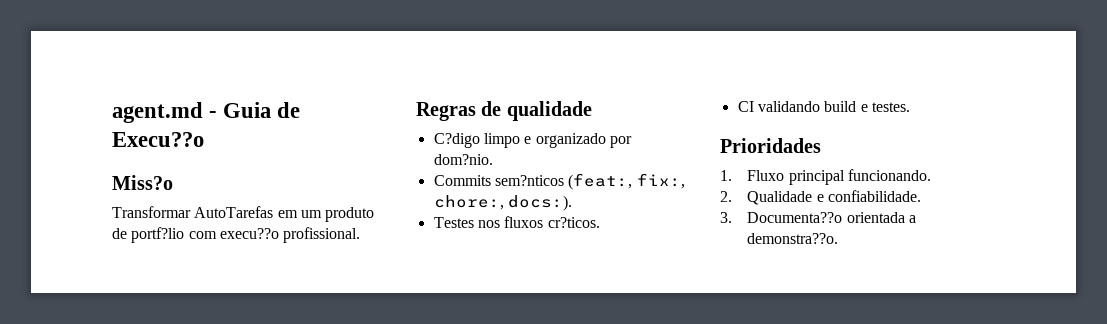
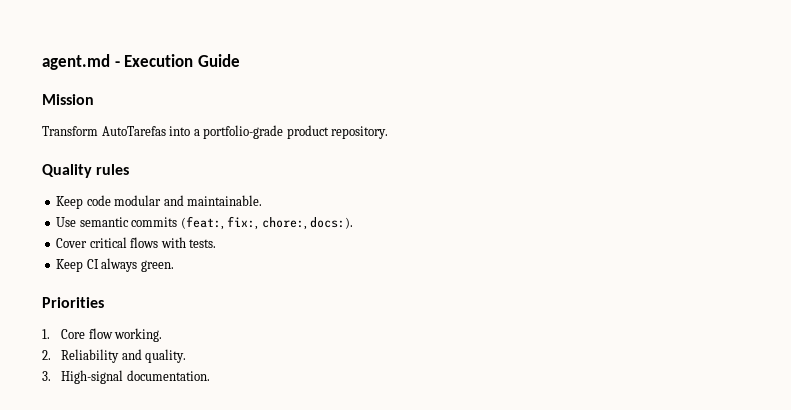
- agent.md - Guia de Execu??o
- Miss?o
- Transformar AutoTarefas em um produto de portf?lio com execu??o profissional.
- Regras de qualidade
- C?digo limpo e organizado por dom?nio.
- Commits sem?nticos (feat:, fix:, chore:, docs:).
- Testes nos fluxos cr?ticos.
- CI validando build e testes.
- Prioridades
- 1. Fluxo principal funcionando.
- 2. Qualidade e confiabilidade.
- 3. Documenta??o orientada a demonstra??o.
+ agent.md - Execution Guide
+ Mission
+ Transform AutoTarefas into a portfolio-grade product repository.
+ Quality rules
+ Keep code modular and maintainable.
+ Use semantic commits (feat:, fix:, chore:, docs:).
+ Cover critical flows with tests.
+ Keep CI always green.
+ Priorities
+ 1. Core flow working.
+ 2. Reliability and quality.
+ 3. High-signal documentation.

